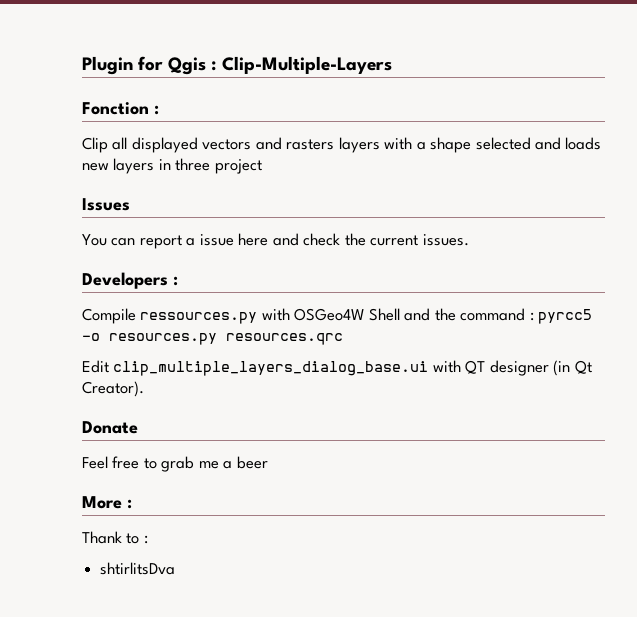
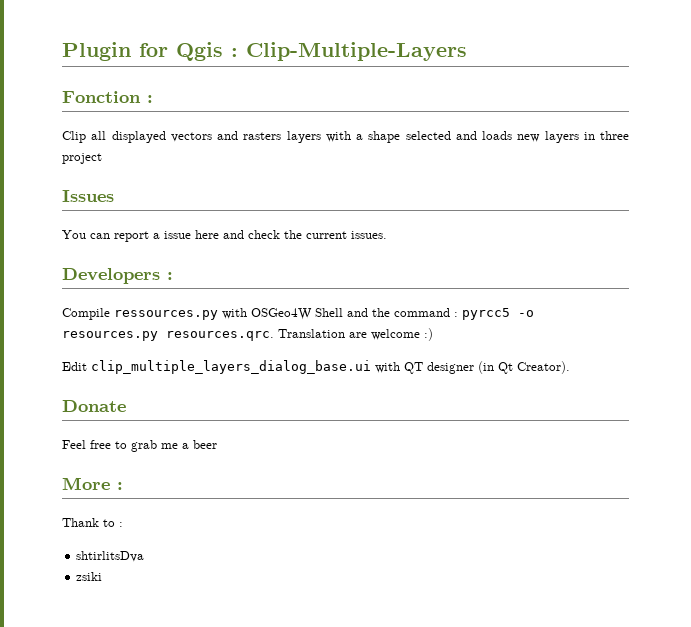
- Compile ressources.py with OSGeo4W Shell and the command : pyrcc5 -o resources.py resources.qrc
+ Compile ressources.py with OSGeo4W Shell and the command : pyrcc5 -o resources.py resources.qrc. Translation are welcome :)
+ zsiki

